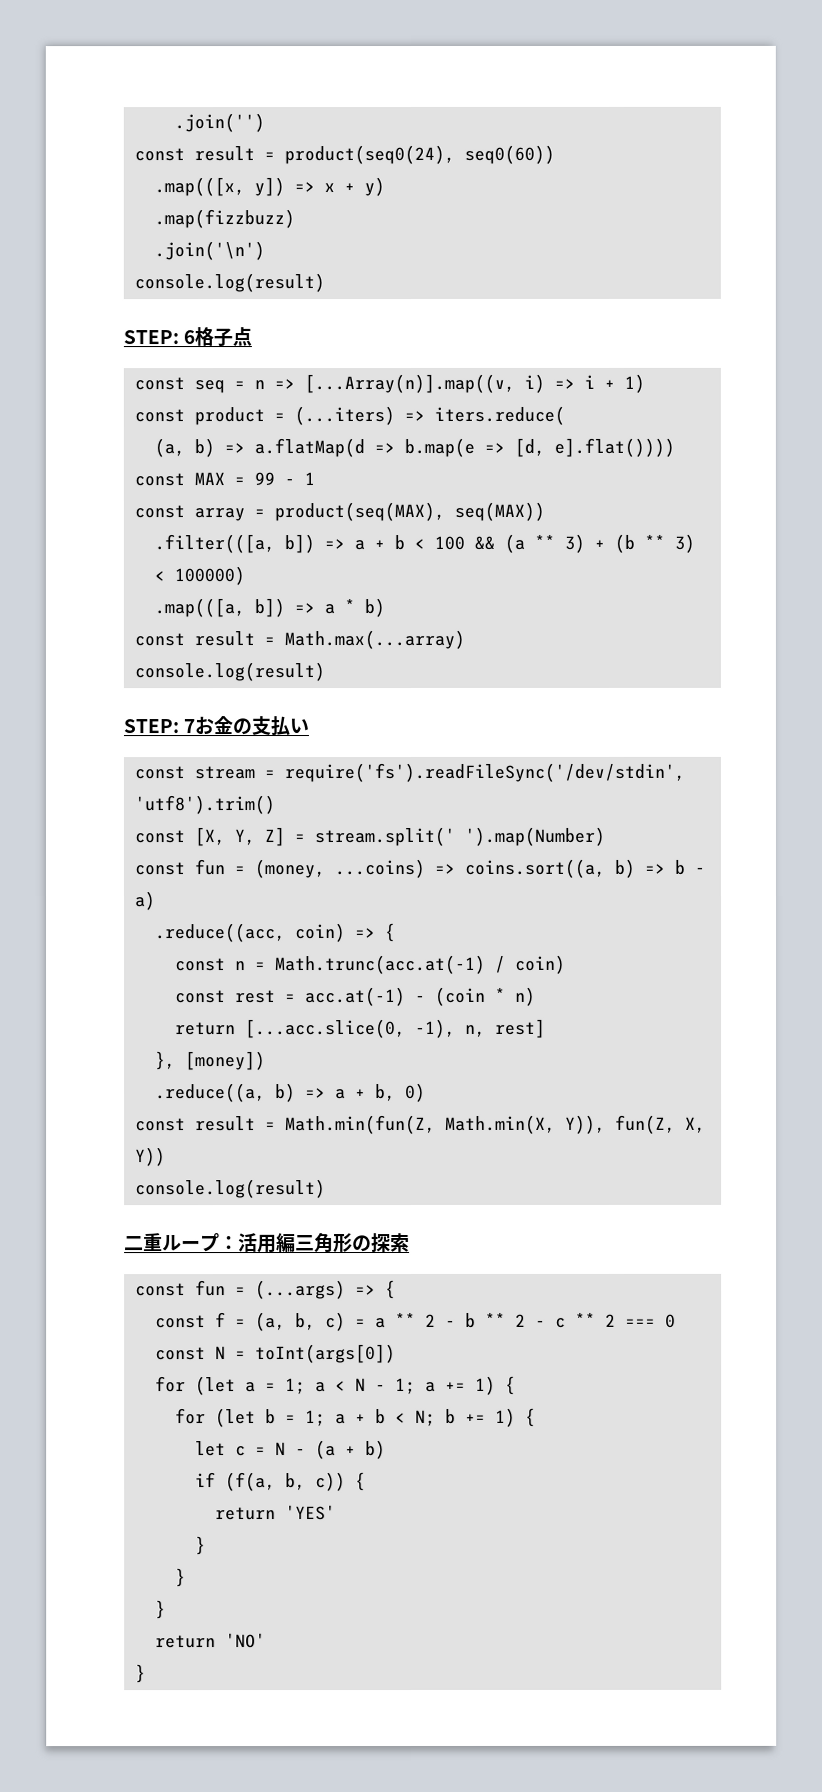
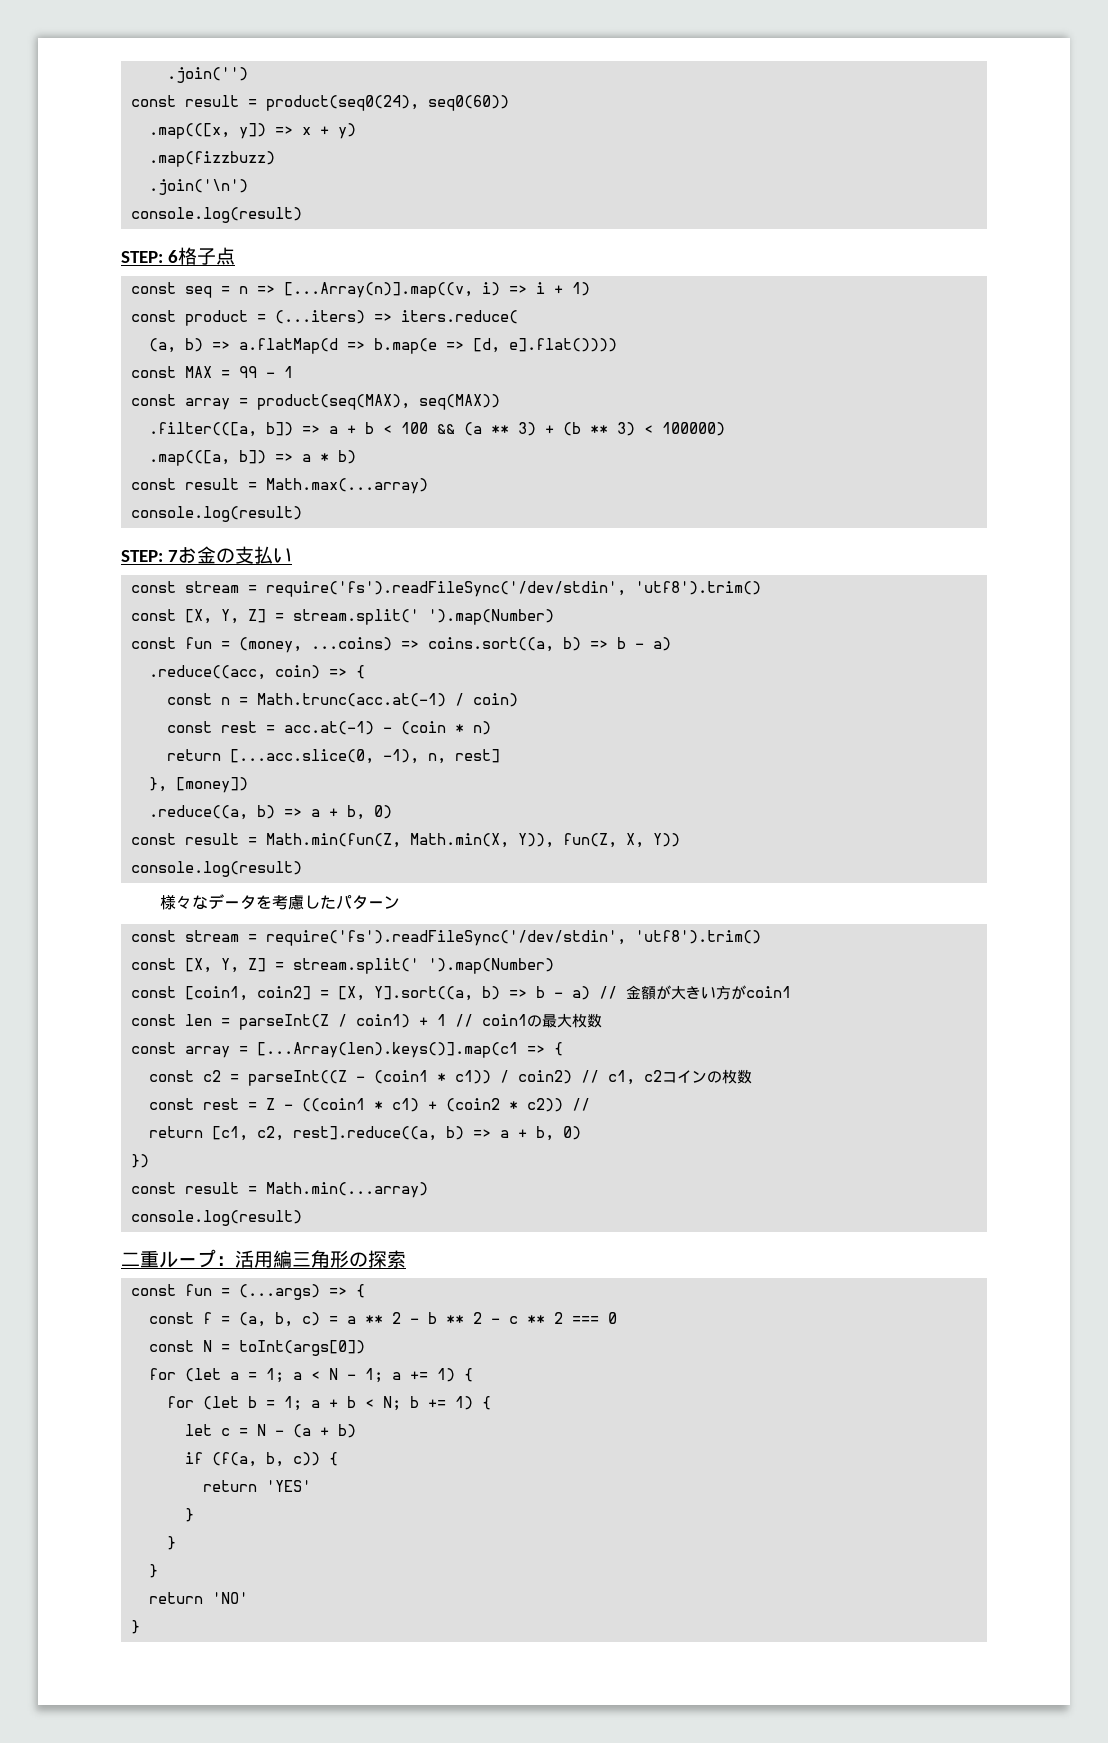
+ 様々なデータを考慮したパターン
+ const stream = require('fs').readFileSync('/dev/stdin', 'utf8').trim()
+ const [X, Y, Z] = stream.split(' ').map(Number)
+ const [coin1, coin2] = [X, Y].sort((a, b) => b - a) // 金額が大きい方がcoin1
+ const len = parseInt(Z / coin1) + 1 // coin1の最大枚数
+ const array = [...Array(len).keys()].map(c1 => {
+ const c2 = parseInt((Z - (coin1 * c1)) / coin2) // c1, c2コインの枚数
+ const rest = Z - ((coin1 * c1) + (coin2 * c2)) //
+ return [c1, c2, rest].reduce((a, b) => a + b, 0)
+ })
+ const result = Math.min(...array)
+ console.log(result)

